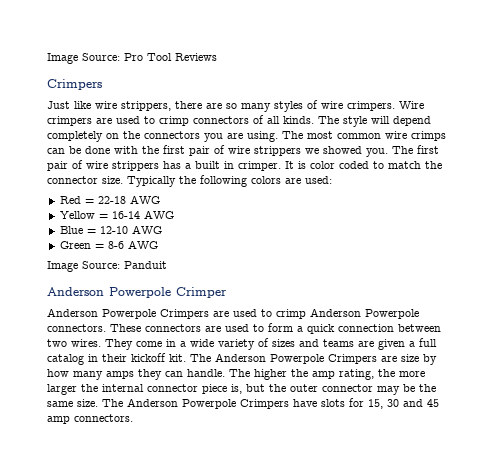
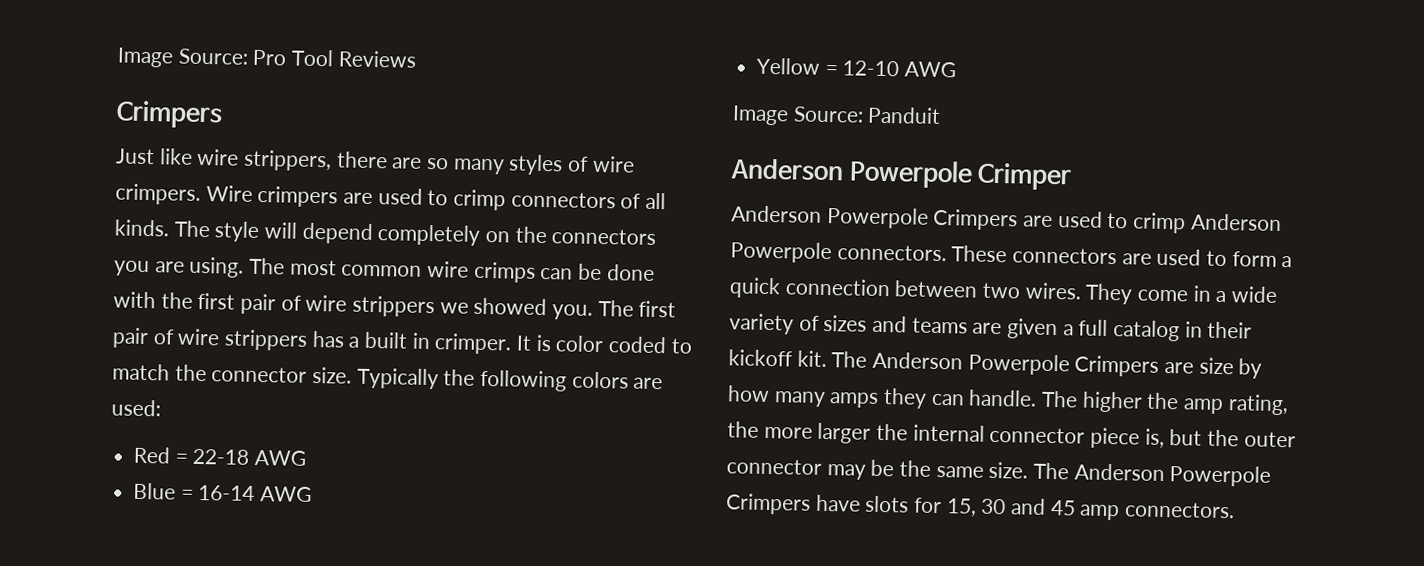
- Yellow = 16-14 AWG
+ Blue = 16-14 AWG
- Blue = 12-10 AWG
+ Yellow = 12-10 AWG
- Green = 8-6 AWG

